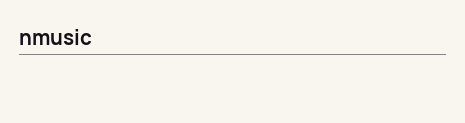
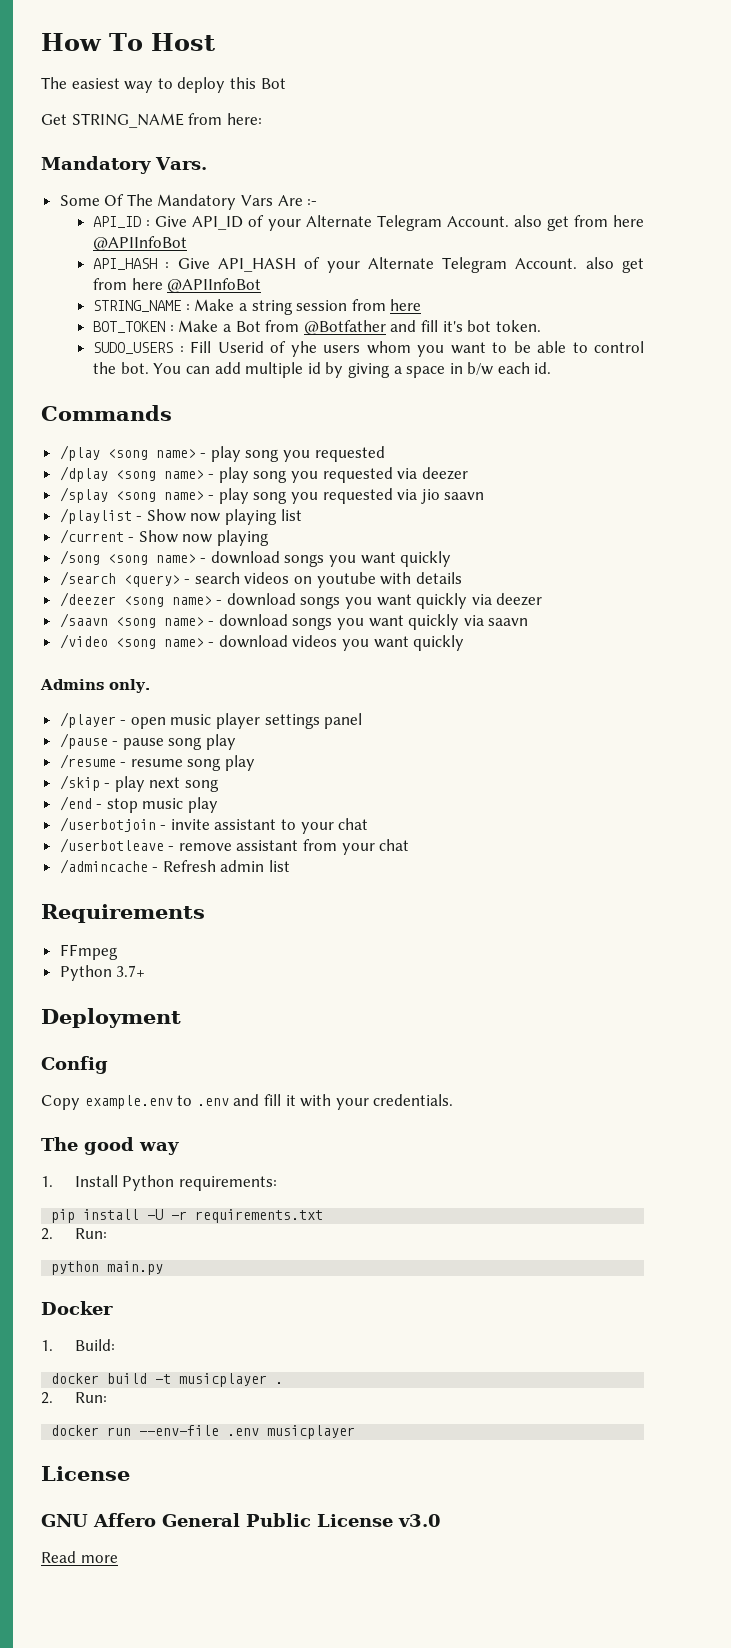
- nmusic
+ How To Host
+ The easiest way to deploy this Bot
+ Get STRING_NAME from here:
+ Mandatory Vars.
+ Some Of The Mandatory Vars Are :-
+ API_ID : Give API_ID of your Alternate Telegram Account. also get from here @APIInfoBot
+ API_HASH : Give API_HASH of your Alternate Telegram Account. also get from here @APIInfoBot
+ STRING_NAME : Make a string session from here
+ BOT_TOKEN : Make a Bot from @Botfather and fill it's bot token.
+ SUDO_USERS : Fill Userid of yhe users whom you want to be able to control the bot. You can add multiple id by giving a space in b/w each id.
+ Commands
+ /play <song name> - play song you requested
+ /dplay <song name> - play song you requested via deezer
+ /splay <song name> - play song you requested via jio saavn
+ /playlist - Show now playing list
+ /current - Show now playing
+ /song <song name> - download songs you want quickly
+ /search <query> - search videos on youtube with details
+ /deezer <song name> - download songs you want quickly via deezer
+ /saavn <song name> - download songs you want quickly via saavn
+ /video <song name> - download videos you want quickly
+ Admins only.
+ /player - open music player settings panel
+ /pause - pause song play
+ /resume - resume song play
+ /skip - play next song
+ /end - stop music play
+ /userbotjoin - invite assistant to your chat
+ /userbotleave - remove assistant from your chat
+ /admincache - Refresh admin list
+ Requirements
+ FFmpeg
+ Python 3.7+
+ Deployment
+ Config
+ Copy example.env to .env and fill it with your credentials.
+ The good way
+ 1. Install Python requirements:
+ pip install -U -r requirements.txt
+ 2. Run:
+ python main.py
+ Docker
+ 1. Build:
+ docker build -t musicplayer .
+ 2. Run:
+ docker run --env-file .env musicplayer
+ License
+ GNU Affero General Public License v3.0
+ Read more

